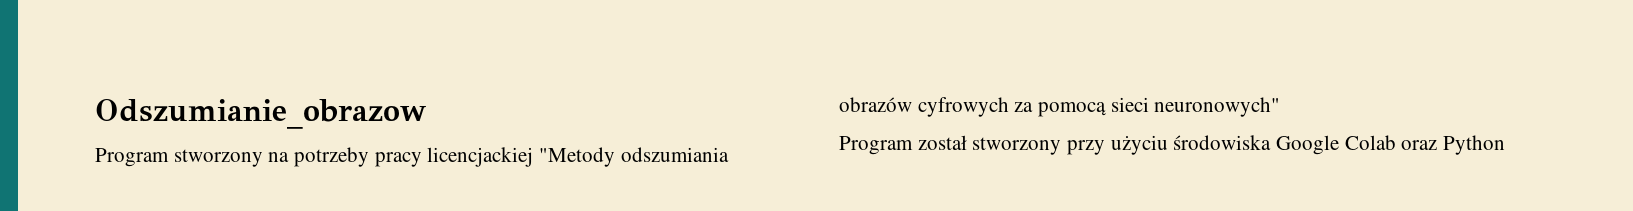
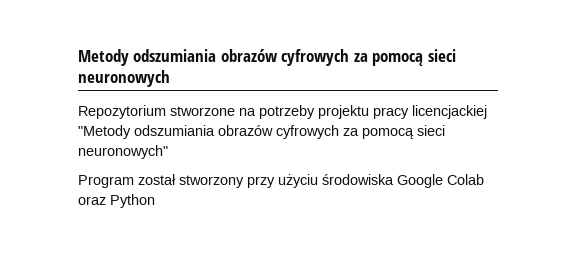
- Odszumianie_obrazow
- Program stworzony na potrzeby pracy licencjackiej "Metody odszumiania obrazów cyfrowych za pomocą sieci neuronowych"
+ Metody odszumiania obrazów cyfrowych za pomocą sieci neuronowych
+ Repozytorium stworzone na potrzeby projektu pracy licencjackiej "Metody odszumiania obrazów cyfrowych za pomocą sieci neuronowych"

